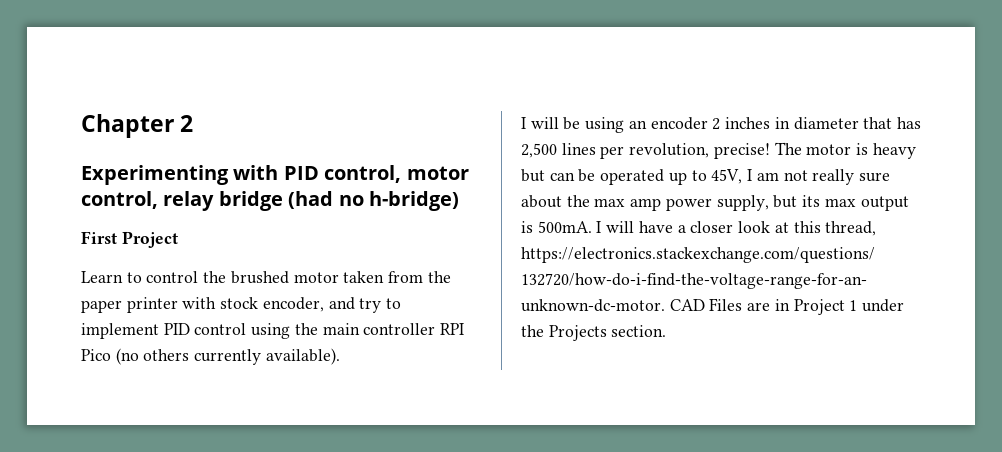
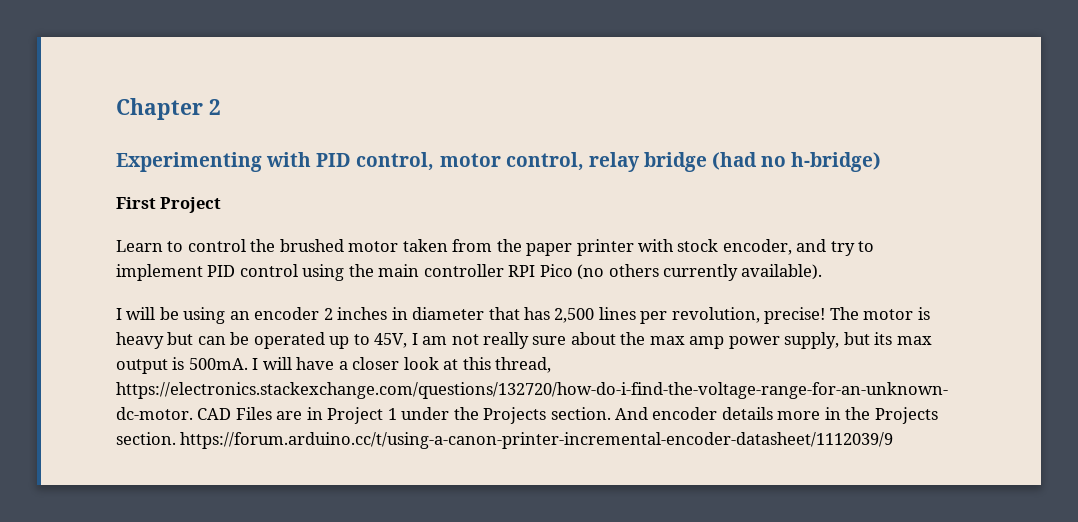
+ And encoder details more in the Projects section. https://forum.arduino.cc/t/using-a-canon-printer-incremental-encoder-datasheet/1112039/9

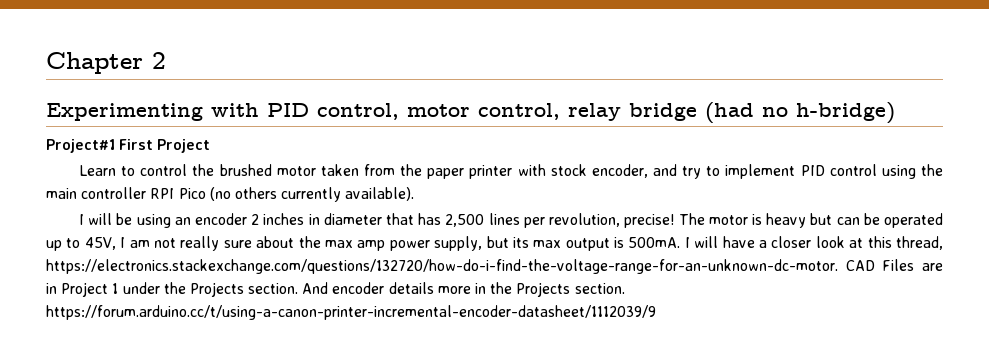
- First Project
+ Project#1 First Project

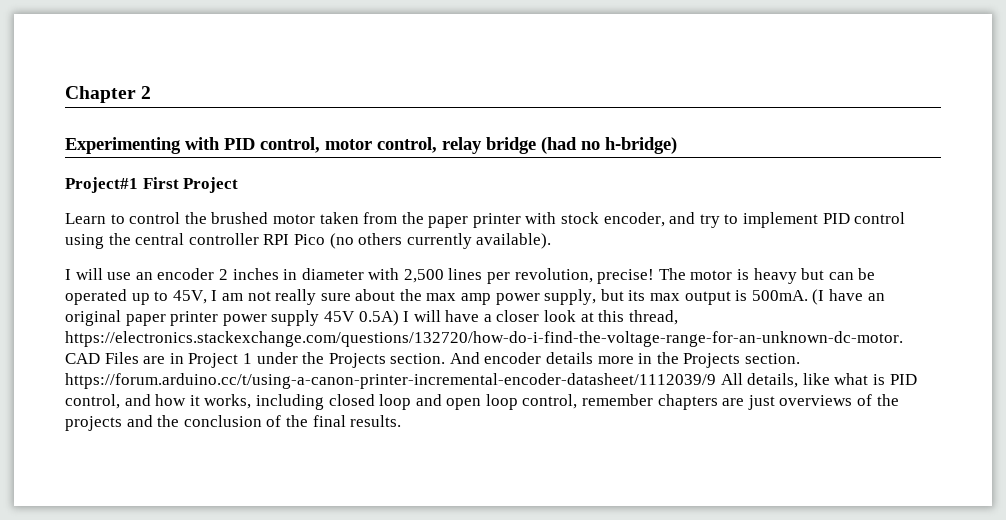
- Learn to control the brushed motor taken from the paper printer with stock encoder, and try to implement PID control using the main controller RPI Pico (no others currently available).
+ Learn to control the brushed motor taken from the paper printer with stock encoder, and try to implement PID control using the central controller RPI Pico (no others currently available).
- I will be using an encoder 2 inches in diameter that has 2,500 lines per revolution, precise!
+ I will use an encoder 2 inches in diameter with 2,500 lines per revolution, precise!
- I will have a closer look at this thread, https://electronics.stackexchange.com/questions/132720/how-do-i-find-the-voltage-range-for-an-unknown-dc-motor. CAD Files are in Project 1 under the Projects section.
+ (I have an original paper printer power supply 45V 0.5A) I will have a closer look at this thread, https://electronics.stackexchange.com/questions/132720/how-do-i-find-the-voltage-range-for-an-unknown-dc-motor. CAD Files are in Project 1 under the Projects section.
- And encoder details more in the Projects section. https://forum.arduino.cc/t/using-a-canon-printer-incremental-encoder-datasheet/1112039/9
+ And encoder details more in the Projects section. https://forum.arduino.cc/t/using-a-canon-printer-incremental-encoder-datasheet/1112039/9 All details, like what is PID control, and how it works, including closed loop and open loop control, remember chapters are just overviews of the projects and the conclusion of the final results.

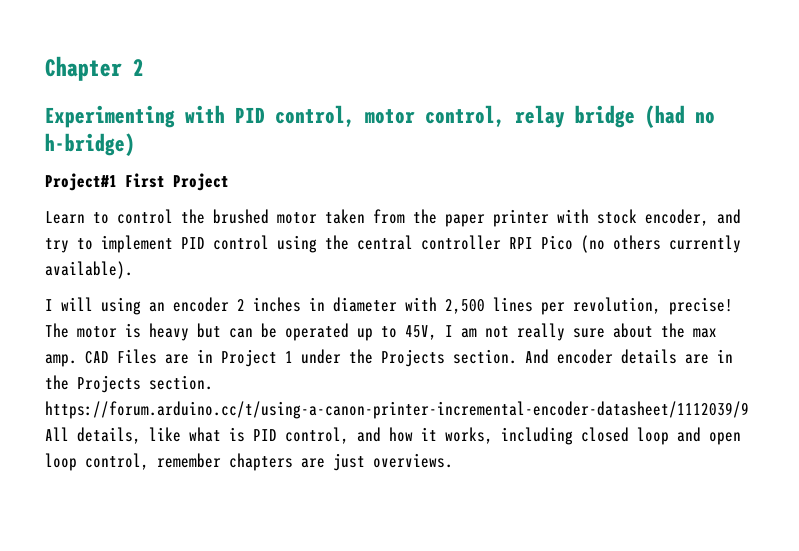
- I will use an encoder 2 inches in diameter with 2,500 lines per revolution, precise!
+ I will using an encoder 2 inches in diameter with 2,500 lines per revolution, precise!
- The motor is heavy but can be operated up to 45V, I am not really sure about the max amp power supply, but its max output is 500mA. (I have an original paper printer power supply 45V 0.5A) I will have a closer look at this thread, https://electronics.stackexchange.com/questions/132720/how-do-i-find-the-voltage-range-for-an-unknown-dc-motor. CAD Files are in Project 1 under the Projects section.
+ The motor is heavy but can be operated up to 45V, I am not really sure about the max amp. CAD Files are in Project 1 under the Projects section.
- And encoder details more in the Projects section. https://forum.arduino.cc/t/using-a-canon-printer-incremental-encoder-datasheet/1112039/9 All details, like what is PID control, and how it works, including closed loop and open loop control, remember chapters are just overviews of the projects and the conclusion of the final results.
+ And encoder details are in the Projects section. https://forum.arduino.cc/t/using-a-canon-printer-incremental-encoder-datasheet/1112039/9 All details, like what is PID control, and how it works, including closed loop and open loop control, remember chapters are just overviews.

